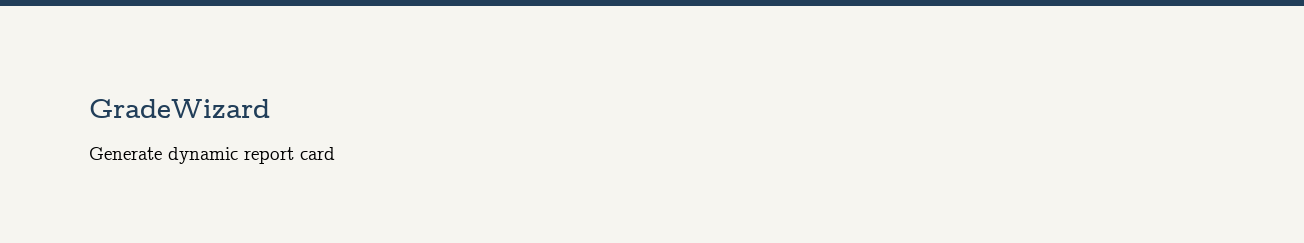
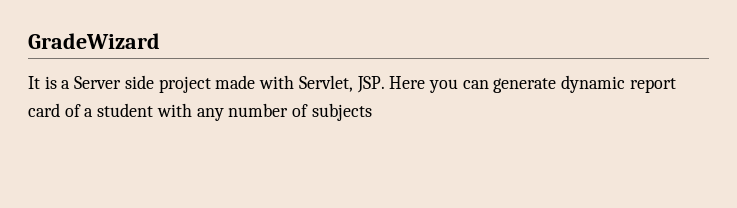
- Generate dynamic report card
+ It is a Server side project made with Servlet, JSP. Here you can generate dynamic report card of a student with any number of subjects

